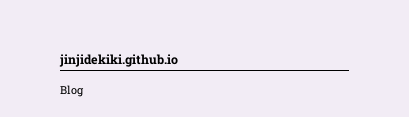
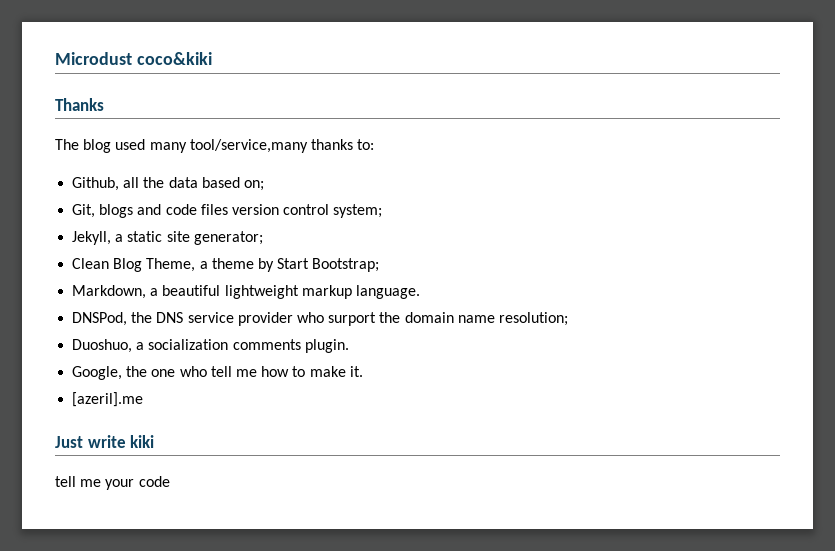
- jinjidekiki.github.io
- Blog
+ Microdust coco&kiki
+ Thanks
+ The blog used many tool/service,many thanks to:
+ Github, all the data based on;
+ Git, blogs and code files version control system;
+ Jekyll, a static site generator;
+ Clean Blog Theme, a theme by Start Bootstrap;
+ Markdown, a beautiful lightweight markup language.
+ DNSPod, the DNS service provider who surport the domain name resolution;
+ Duoshuo, a socialization comments plugin.
+ Google, the one who tell me how to make it.
+ [azeril].me
+ Just write kiki
+ tell me your code

